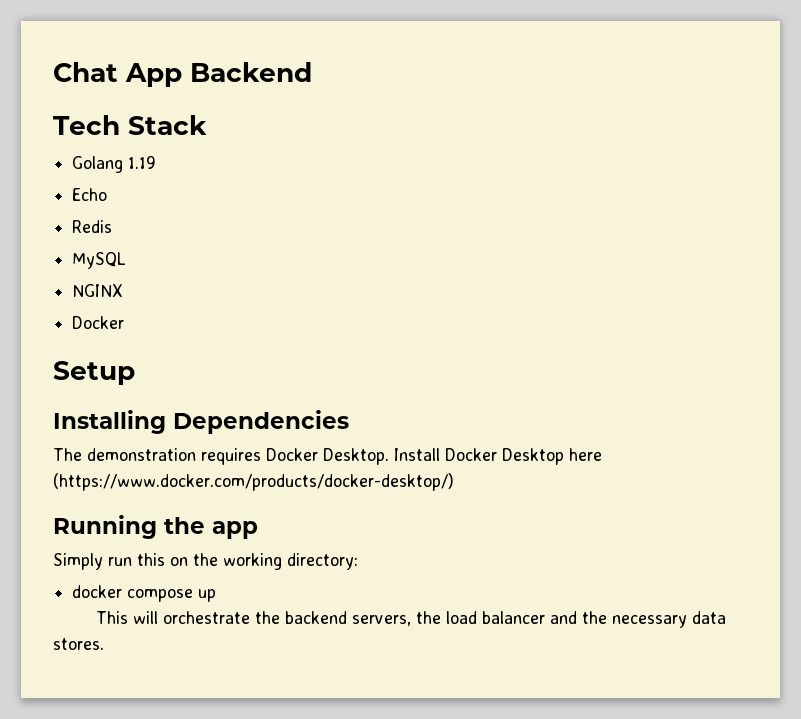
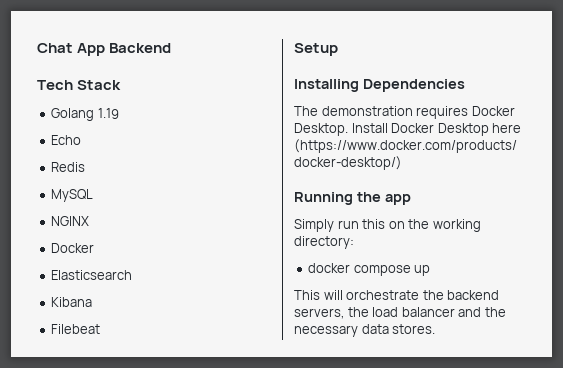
+ Elasticsearch
+ Kibana
+ Filebeat

